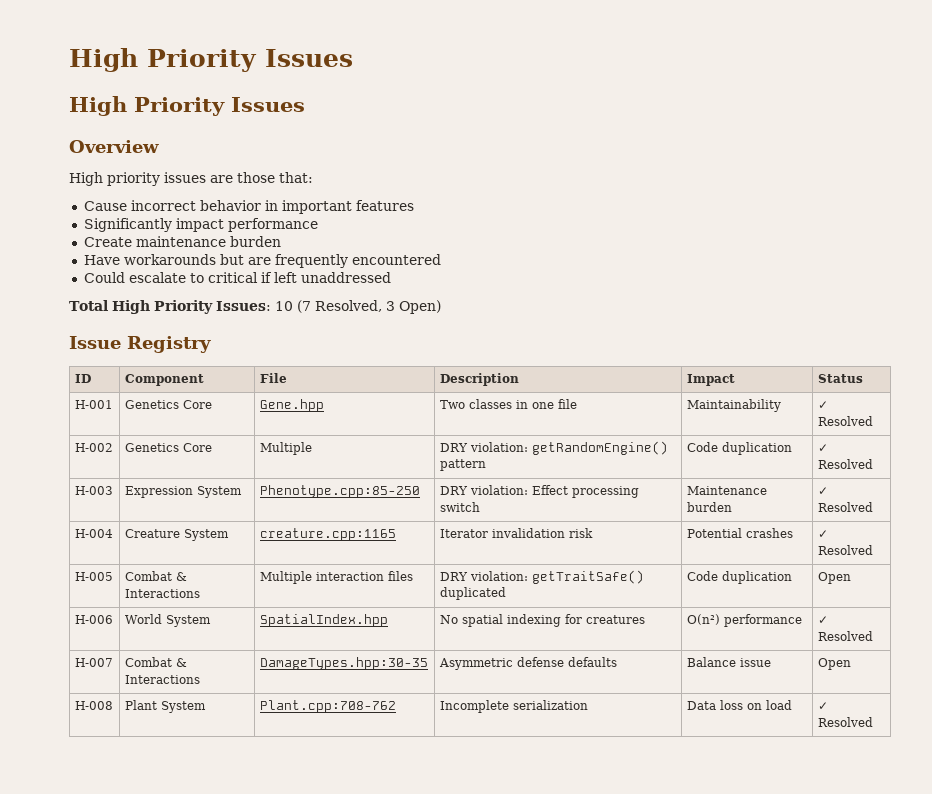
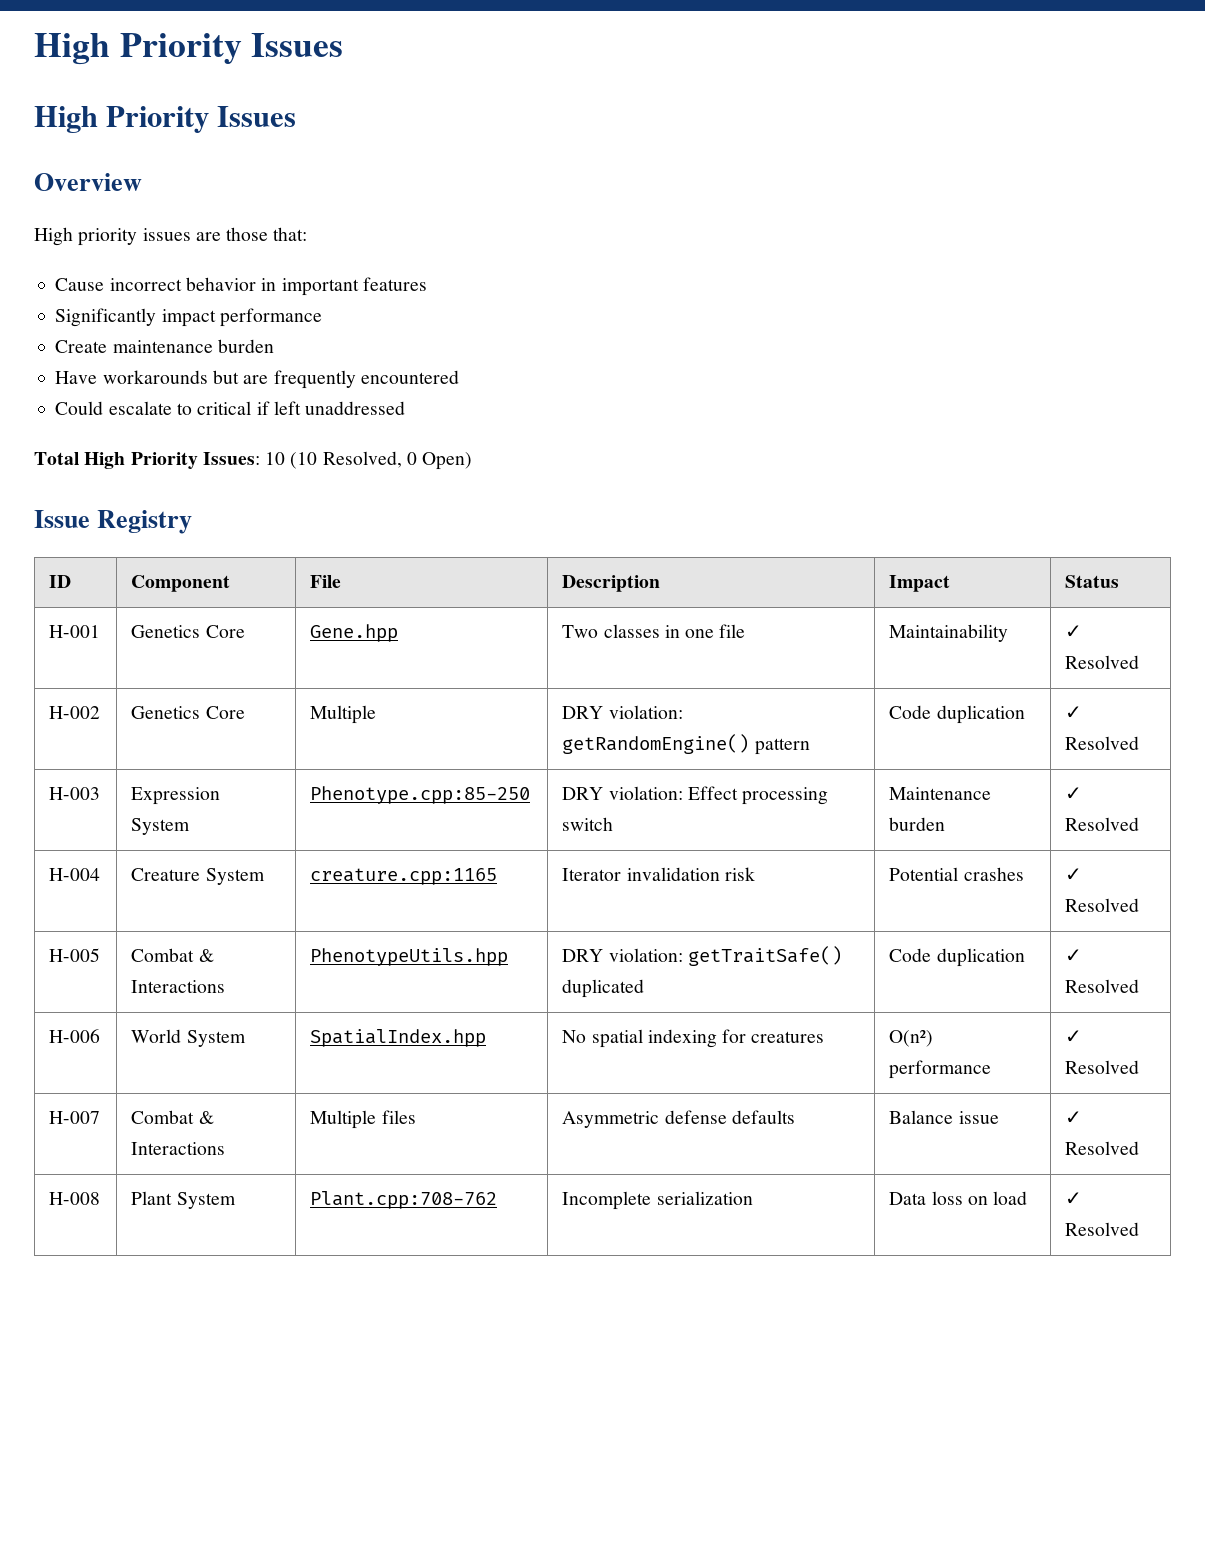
- Total High Priority Issues: 10 (7 Resolved, 3 Open)
+ Total High Priority Issues: 10 (10 Resolved, 0 Open)
- H-005 | Combat & Interactions | Multiple interaction files | DRY violation: getTraitSafe() duplicated | Code duplication | Open
+ H-005 | Combat & Interactions | PhenotypeUtils.hpp | DRY violation: getTraitSafe() duplicated | Code duplication | ✓ Resolved
- H-007 | Combat & Interactions | DamageTypes.hpp:30-35 | Asymmetric defense defaults | Balance issue | Open
+ H-007 | Combat & Interactions | Multiple files | Asymmetric defense defaults | Balance issue | ✓ Resolved

